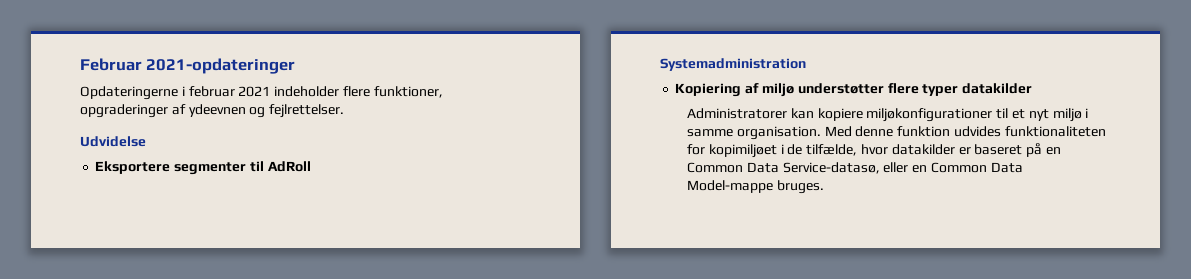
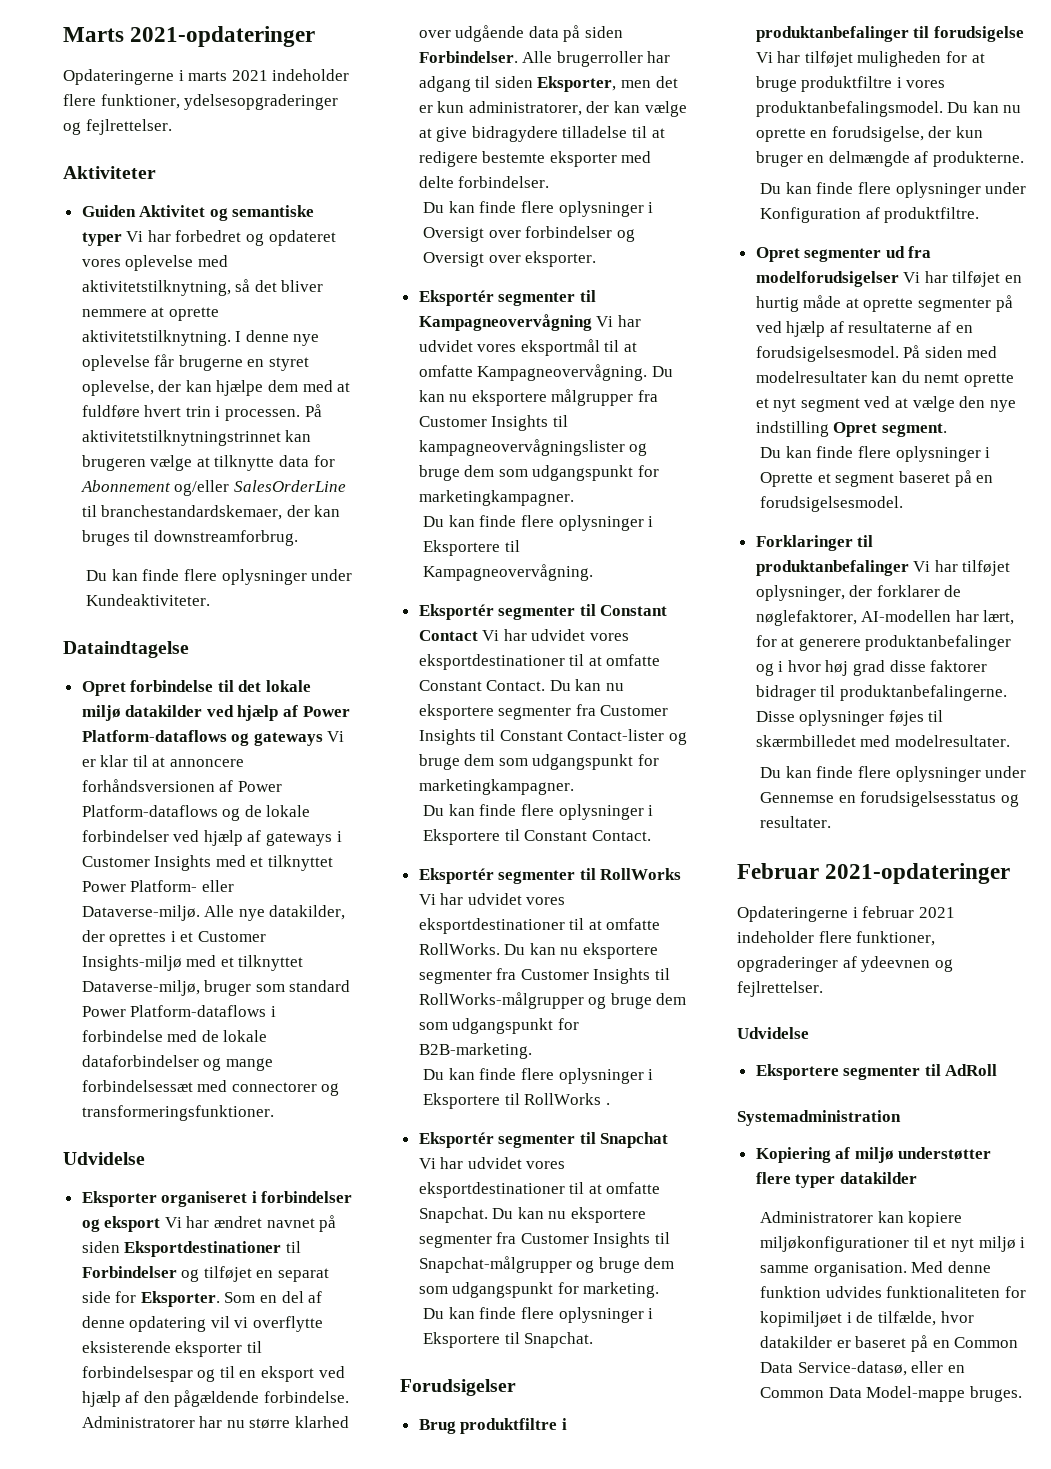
+ Marts 2021-opdateringer
+ Opdateringerne i marts 2021 indeholder flere funktioner, ydelsesopgraderinger og fejlrettelser.
+ Aktiviteter
+ Guiden Aktivitet og semantiske typer Vi har forbedret og opdateret vores oplevelse med aktivitetstilknytning, så det bliver nemmere at oprette aktivitetstilknytning. I denne nye oplevelse får brugerne en styret oplevelse, der kan hjælpe dem med at fuldføre hvert trin i processen. På aktivitetstilknytningstrinnet kan brugeren vælge at tilknytte data for Abonnement og/eller SalesOrderLine til branchestandardskemaer, der kan bruges til downstreamforbrug.
+ Du kan finde flere oplysninger under Kundeaktiviteter.
+ Dataindtagelse
+ Opret forbindelse til det lokale miljø datakilder ved hjælp af Power Platform-dataflows og gateways Vi er klar til at annoncere forhåndsversionen af Power Platform-dataflows og de lokale forbindelser ved hjælp af gateways i Customer Insights med et tilknyttet Power Platform- eller Dataverse-miljø. Alle nye datakilder, der oprettes i et Customer Insights-miljø med et tilknyttet Dataverse-miljø, bruger som standard Power Platform-dataflows i forbindelse med de lokale dataforbindelser og mange forbindelsessæt med connectorer og transformeringsfunktioner.
+ Udvidelse
+ Eksporter organiseret i forbindelser og eksport Vi har ændret navnet på siden Eksportdestinationer til Forbindelser og tilføjet en separat side for Eksporter. Som en del af denne opdatering vil vi overflytte eksisterende eksporter til forbindelsespar og til en eksport ved hjælp af den pågældende forbindelse. Administratorer har nu større klarhed over udgående data på siden Forbindelser. Alle brugerroller har adgang til siden Eksporter, men det er kun administratorer, der kan vælge at give bidragydere tilladelse til at redigere bestemte eksporter med delte forbindelser.
+ Du kan finde flere oplysninger i Oversigt over forbindelser og Oversigt over eksporter.
+ Eksportér segmenter til Kampagneovervågning Vi har udvidet vores eksportmål til at omfatte Kampagneovervågning. Du kan nu eksportere målgrupper fra Customer Insights til kampagneovervågningslister og bruge dem som udgangspunkt for marketingkampagner.
+ Du kan finde flere oplysninger i Eksportere til Kampagneovervågning.
+ Eksportér segmenter til Constant Contact Vi har udvidet vores eksportdestinationer til at omfatte Constant Contact. Du kan nu eksportere segmenter fra Customer Insights til Constant Contact-lister og bruge dem som udgangspunkt for marketingkampagner.
+ Du kan finde flere oplysninger i Eksportere til Constant Contact.
+ Eksportér segmenter til RollWorks Vi har udvidet vores eksportdestinationer til at omfatte RollWorks. Du kan nu eksportere segmenter fra Customer Insights til RollWorks-målgrupper og bruge dem som udgangspunkt for B2B-marketing.
+ Du kan finde flere oplysninger i Eksportere til RollWorks .
+ Eksportér segmenter til Snapchat Vi har udvidet vores eksportdestinationer til at omfatte Snapchat. Du kan nu eksportere segmenter fra Customer Insights til Snapchat-målgrupper og bruge dem som udgangspunkt for marketing.
+ Du kan finde flere oplysninger i Eksportere til Snapchat.
+ Forudsigelser
+ Brug produktfiltre i produktanbefalinger til forudsigelse Vi har tilføjet muligheden for at bruge produktfiltre i vores produktanbefalingsmodel. Du kan nu oprette en forudsigelse, der kun bruger en delmængde af produkterne.
+ Du kan finde flere oplysninger under Konfiguration af produktfiltre.
+ Opret segmenter ud fra modelforudsigelser Vi har tilføjet en hurtig måde at oprette segmenter på ved hjælp af resultaterne af en forudsigelsesmodel. På siden med modelresultater kan du nemt oprette et nyt segment ved at vælge den nye indstilling Opret segment.
+ Du kan finde flere oplysninger i Oprette et segment baseret på en forudsigelsesmodel.
+ Forklaringer til produktanbefalinger Vi har tilføjet oplysninger, der forklarer de nøglefaktorer, AI-modellen har lært, for at generere produktanbefalinger og i hvor høj grad disse faktorer bidrager til produktanbefalingerne. Disse oplysninger føjes til skærmbilledet med modelresultater.
+ Du kan finde flere oplysninger under Gennemse en forudsigelsesstatus og resultater.

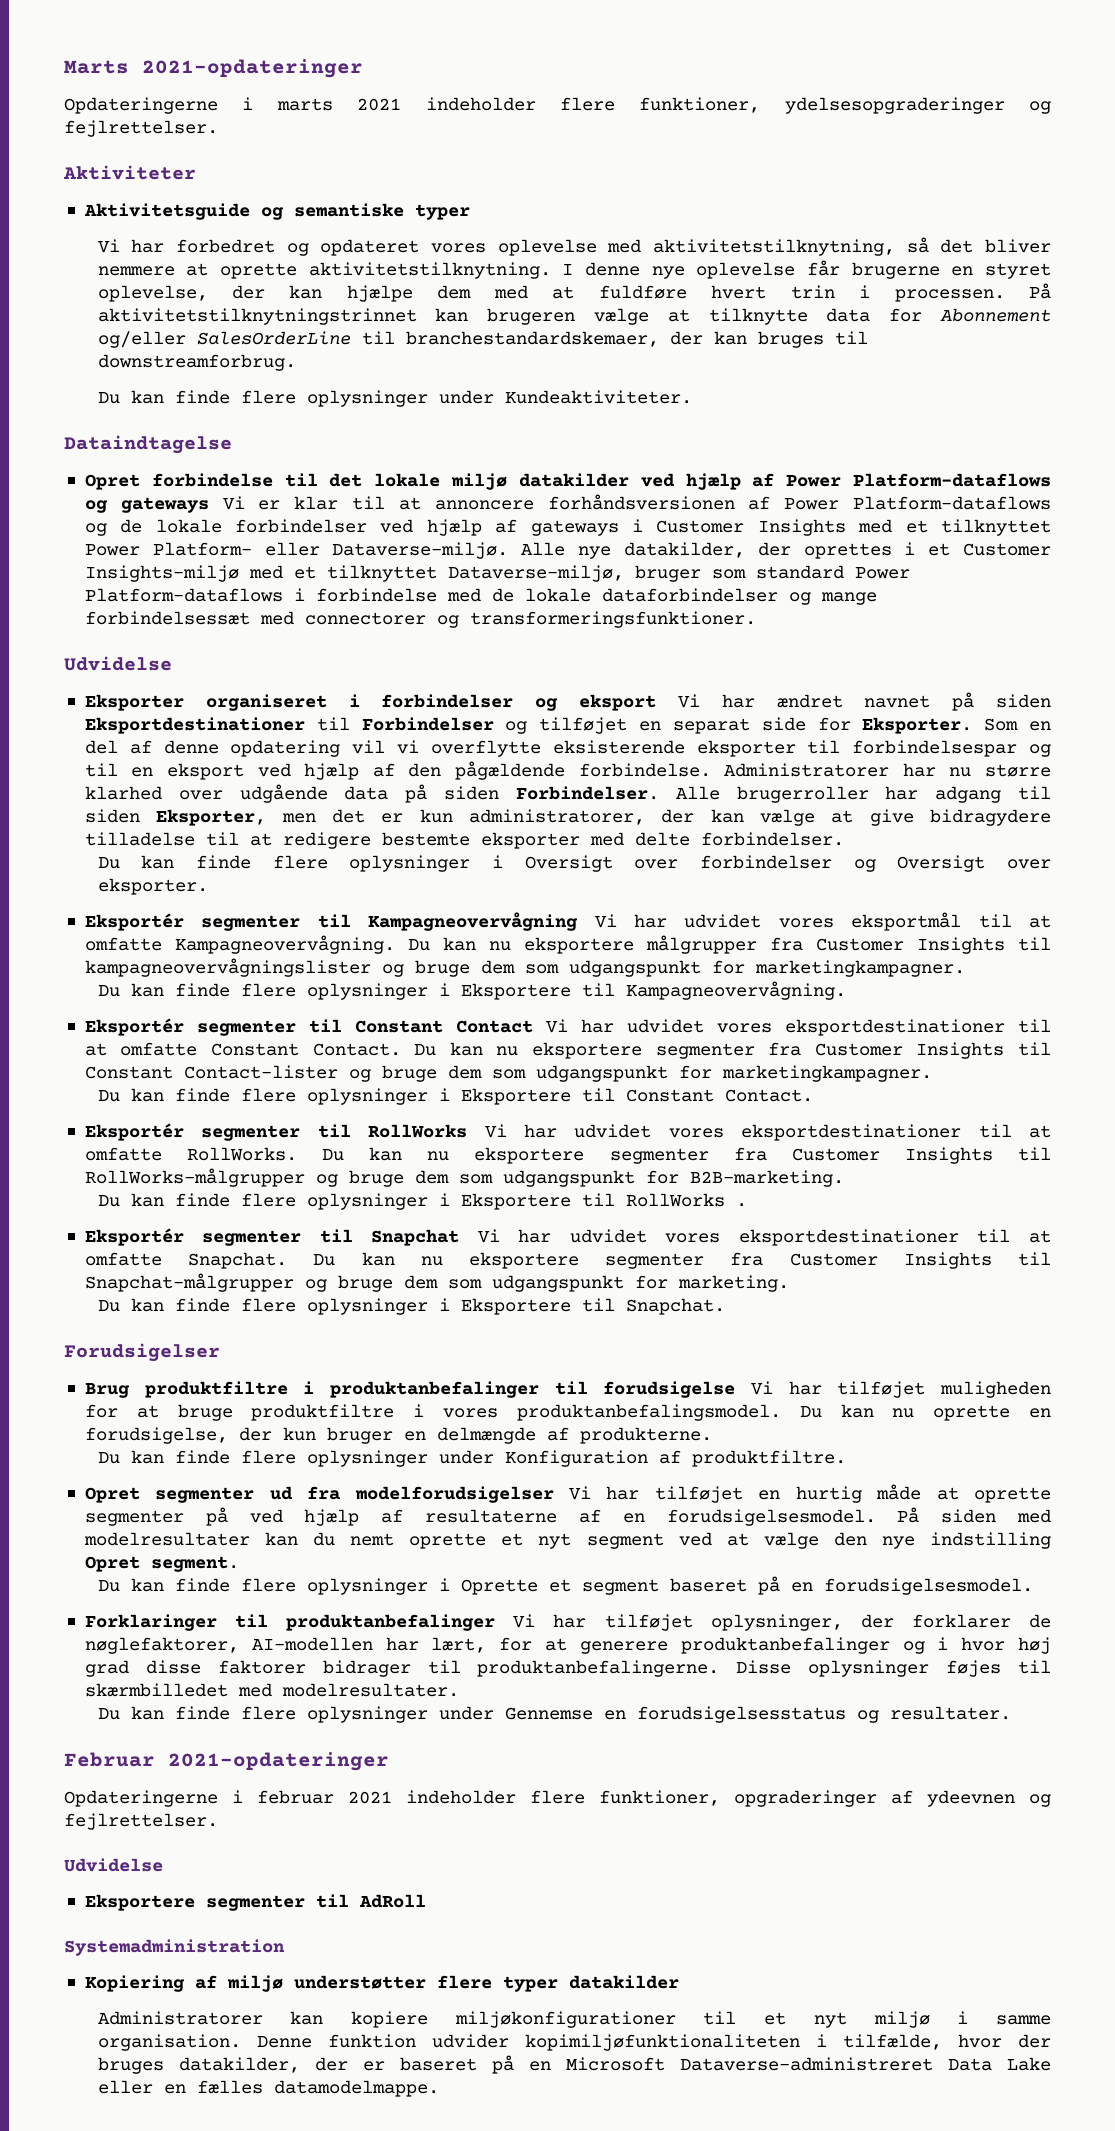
- Guiden Aktivitet og semantiske typer Vi har forbedret og opdateret vores oplevelse med aktivitetstilknytning, så det bliver nemmere at oprette aktivitetstilknytning.
+ Aktivitetsguide og semantiske typer
+ Vi har forbedret og opdateret vores oplevelse med aktivitetstilknytning, så det bliver nemmere at oprette aktivitetstilknytning.
- Med denne funktion udvides funktionaliteten for kopimiljøet i de tilfælde, hvor datakilder er baseret på en Common Data Service-datasø, eller en Common Data Model-mappe bruges.
+ Denne funktion udvider kopimiljøfunktionaliteten i tilfælde, hvor der bruges datakilder, der er baseret på en Microsoft Dataverse-administreret Data Lake eller en fælles datamodelmappe.

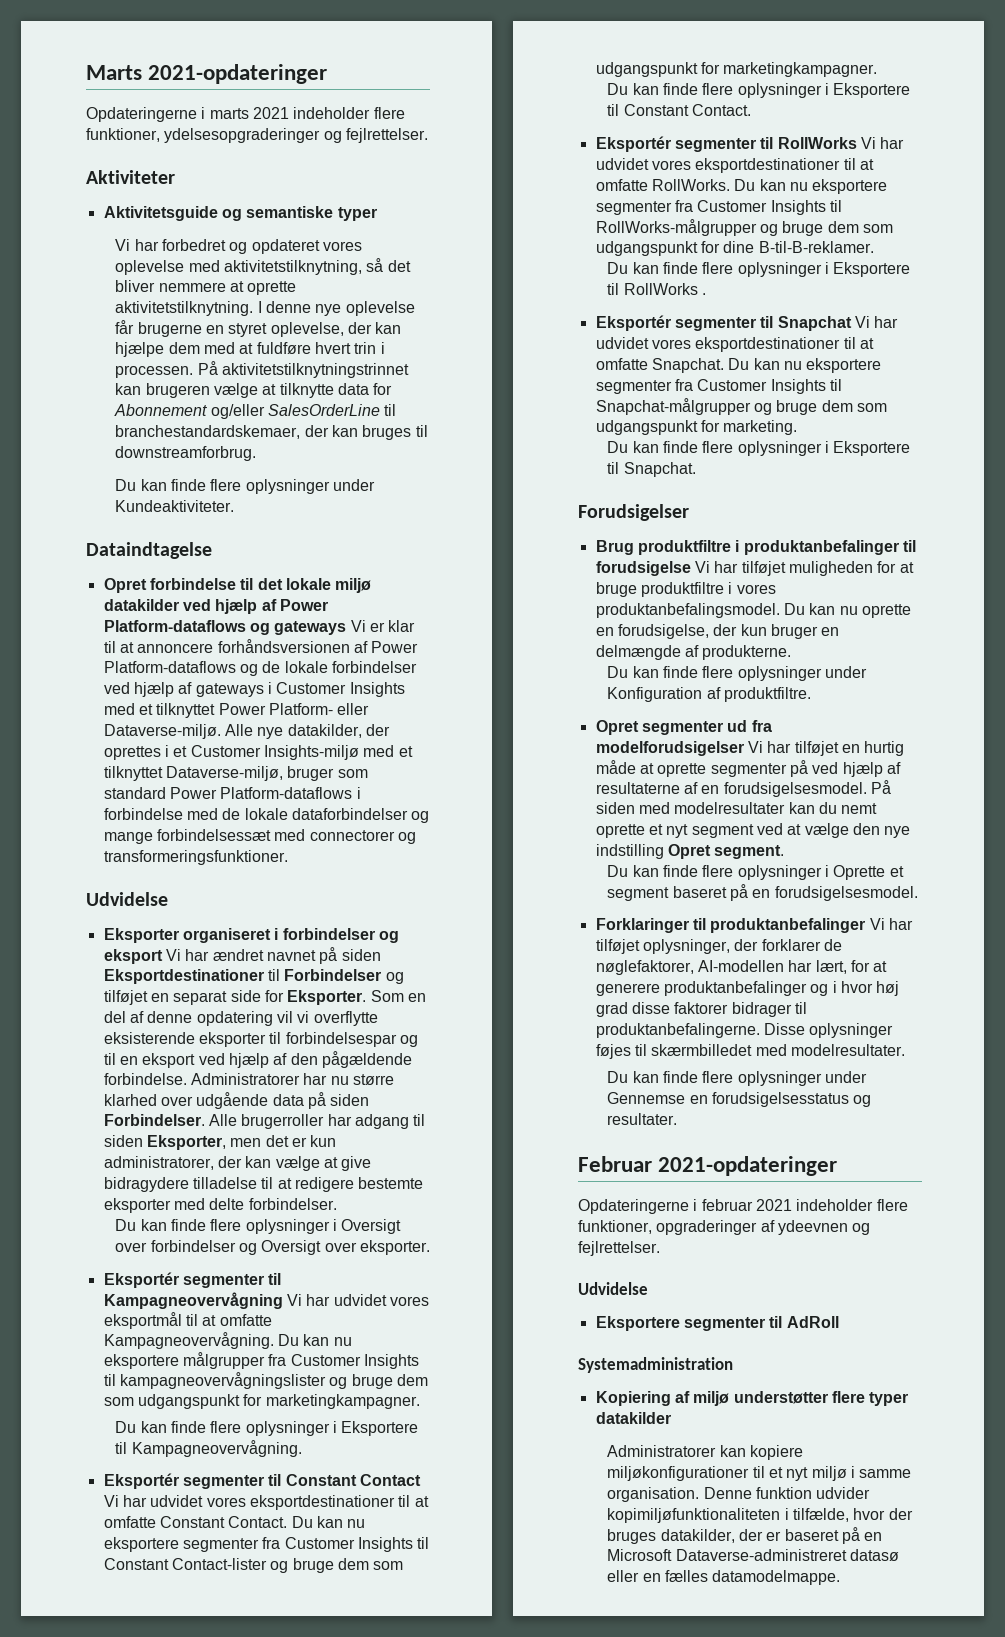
- Du kan nu eksportere segmenter fra Customer Insights til RollWorks-målgrupper og bruge dem som udgangspunkt for B2B-marketing.
+ Du kan nu eksportere segmenter fra Customer Insights til RollWorks-målgrupper og bruge dem som udgangspunkt for dine B-til-B-reklamer.
- Denne funktion udvider kopimiljøfunktionaliteten i tilfælde, hvor der bruges datakilder, der er baseret på en Microsoft Dataverse-administreret Data Lake eller en fælles datamodelmappe.
+ Denne funktion udvider kopimiljøfunktionaliteten i tilfælde, hvor der bruges datakilder, der er baseret på en Microsoft Dataverse-administreret datasø eller en fælles datamodelmappe.

